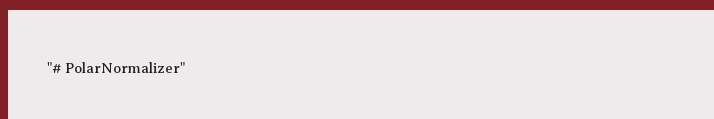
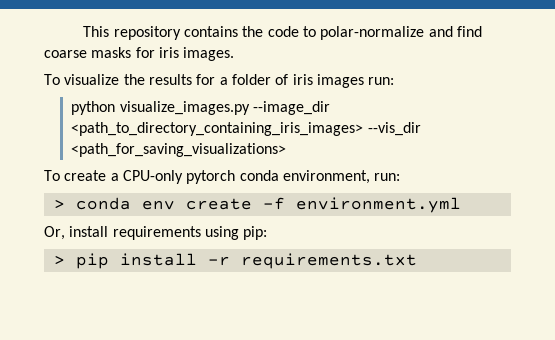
- "# PolarNormalizer"
+ This repository contains the code to polar-normalize and find coarse masks for iris images.
+ To visualize the results for a folder of iris images run:
+ python visualize_images.py --image_dir <path_to_directory_containing_iris_images> --vis_dir <path_for_saving_visualizations>
+ To create a CPU-only pytorch conda environment, run:
+ > conda env create -f environment.yml
+ Or, install requirements using pip:
+ > pip install -r requirements.txt

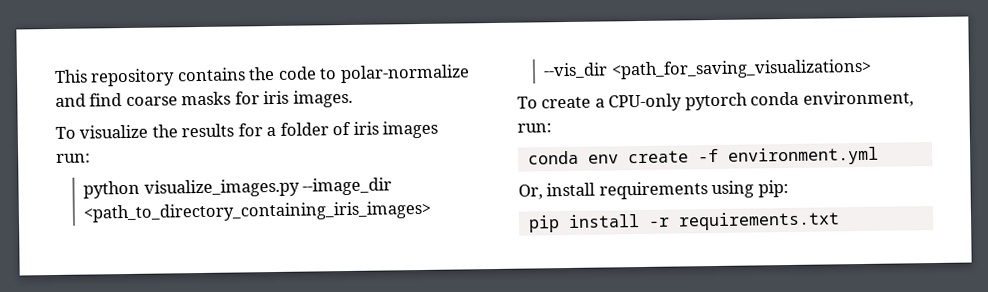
- > conda env create -f environment.yml
+ conda env create -f environment.yml
- > pip install -r requirements.txt
+ pip install -r requirements.txt

